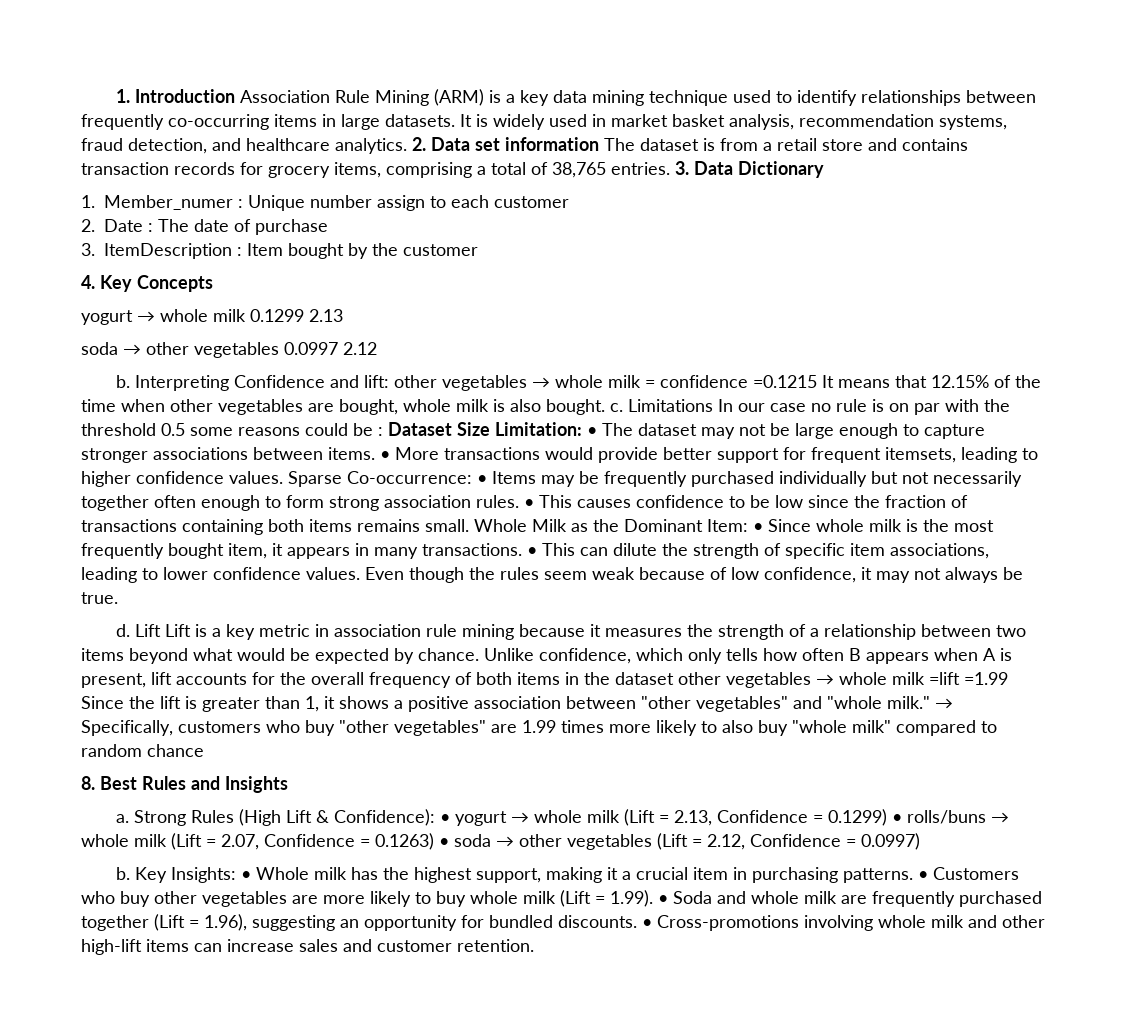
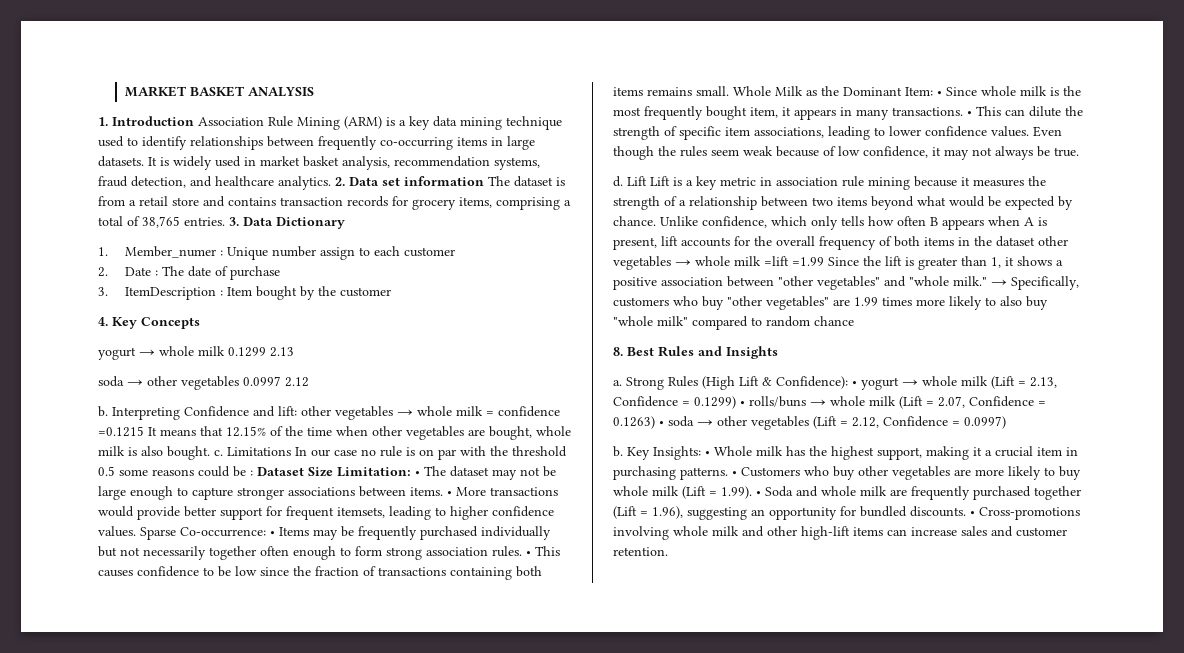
+ MARKET BASKET ANALYSIS

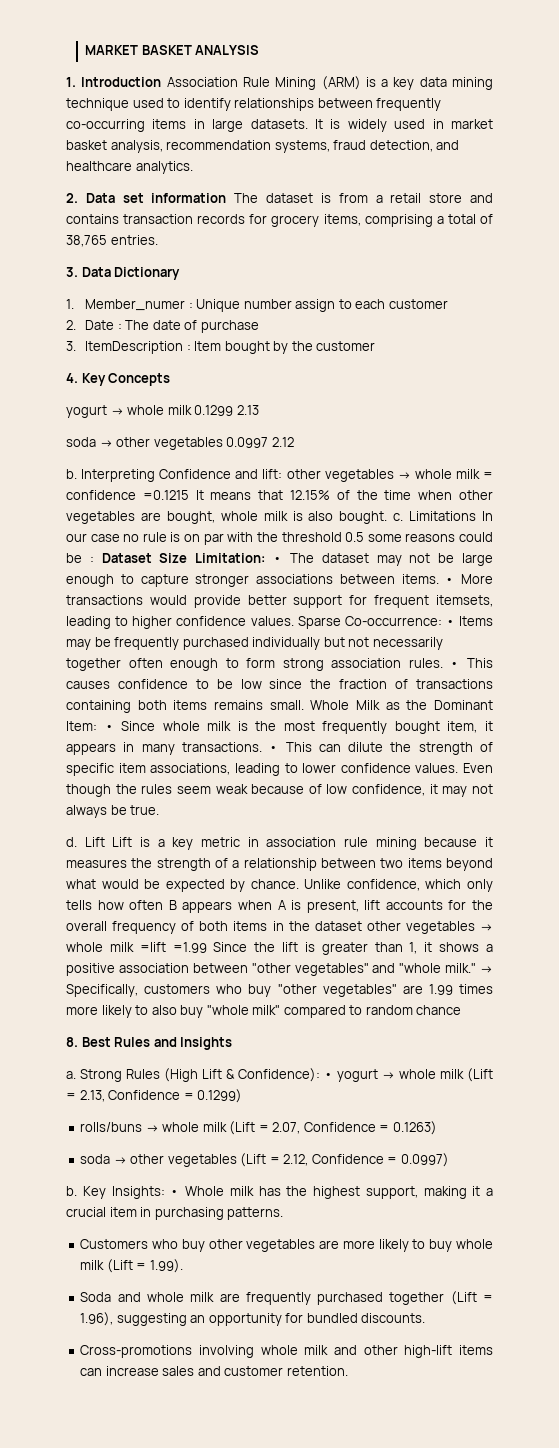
- It is widely used in market basket analysis, recommendation systems, fraud detection, and healthcare analytics. 2. Data set information The dataset is from a retail store and contains transaction records for grocery items, comprising a total of 38,765 entries. 3. Data Dictionary
+ It is widely used in market basket analysis, recommendation systems, fraud detection, and healthcare analytics.
+ 2. Data set information The dataset is from a retail store and contains transaction records for grocery items, comprising a total of 38,765 entries.
+ 3. Data Dictionary
- Strong Rules (High Lift & Confidence): • yogurt → whole milk (Lift = 2.13, Confidence = 0.1299) • rolls/buns → whole milk (Lift = 2.07, Confidence = 0.1263) • soda → other vegetables (Lift = 2.12, Confidence = 0.0997)
+ Strong Rules (High Lift & Confidence): • yogurt → whole milk (Lift = 2.13, Confidence = 0.1299)
+ rolls/buns → whole milk (Lift = 2.07, Confidence = 0.1263)
+ soda → other vegetables (Lift = 2.12, Confidence = 0.0997)
- • Whole milk has the highest support, making it a crucial item in purchasing patterns. • Customers who buy other vegetables are more likely to buy whole milk (Lift = 1.99). • Soda and whole milk are frequently purchased together (Lift = 1.96), suggesting an opportunity for bundled discounts. • Cross-promotions involving whole milk and other high-lift items can increase sales and customer retention.
+ • Whole milk has the highest support, making it a crucial item in purchasing patterns.
+ Customers who buy other vegetables are more likely to buy whole milk (Lift = 1.99).
+ Soda and whole milk are frequently purchased together (Lift = 1.96), suggesting an opportunity for bundled discounts.
+ Cross-promotions involving whole milk and other high-lift items can increase sales and customer retention.

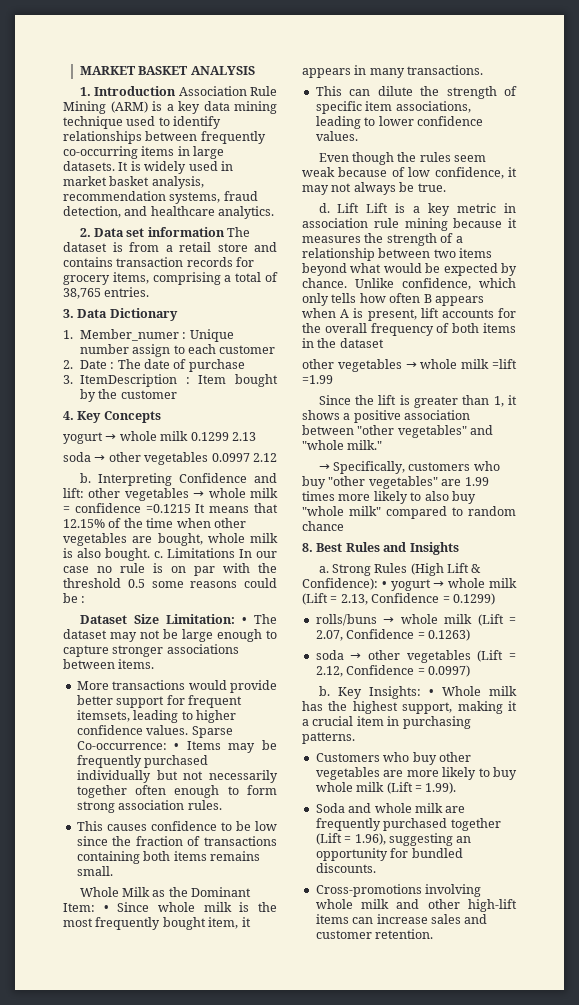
- Limitations In our case no rule is on par with the threshold 0.5 some reasons could be : Dataset Size Limitation: • The dataset may not be large enough to capture stronger associations between items. • More transactions would provide better support for frequent itemsets, leading to higher confidence values.
+ Limitations In our case no rule is on par with the threshold 0.5 some reasons could be :
+ Dataset Size Limitation: • The dataset may not be large enough to capture stronger associations between items.
+ More transactions would provide better support for frequent itemsets, leading to higher confidence values.
- • Items may be frequently purchased individually but not necessarily together often enough to form strong association rules. • This causes confidence to be low since the fraction of transactions containing both items remains small. Whole Milk as the Dominant Item:
+ • Items may be frequently purchased individually but not necessarily together often enough to form strong association rules.
+ This causes confidence to be low since the fraction of transactions containing both items remains small.
+ Whole Milk as the Dominant Item:
- • Since whole milk is the most frequently bought item, it appears in many transactions. • This can dilute the strength of specific item associations, leading to lower confidence values. Even though the rules seem weak because of low confidence, it may not always be true.
+ • Since whole milk is the most frequently bought item, it appears in many transactions.
+ This can dilute the strength of specific item associations, leading to lower confidence values.
+ Even though the rules seem weak because of low confidence, it may not always be true.
- Unlike confidence, which only tells how often B appears when A is present, lift accounts for the overall frequency of both items in the dataset other vegetables → whole milk =lift =1.99 Since the lift is greater than 1, it shows a positive association between "other vegetables" and "whole milk." → Specifically, customers who buy "other vegetables" are 1.99 times more likely to also buy "whole milk" compared to random chance
+ Unlike confidence, which only tells how often B appears when A is present, lift accounts for the overall frequency of both items in the dataset
+ other vegetables → whole milk =lift =1.99
+ Since the lift is greater than 1, it shows a positive association between "other vegetables" and "whole milk."
+ → Specifically, customers who buy "other vegetables" are 1.99 times more likely to also buy "whole milk" compared to random chance

